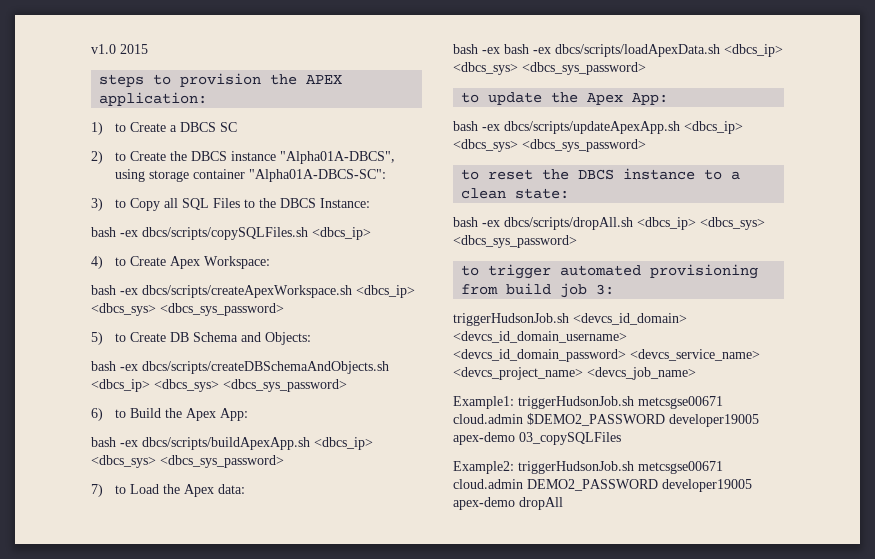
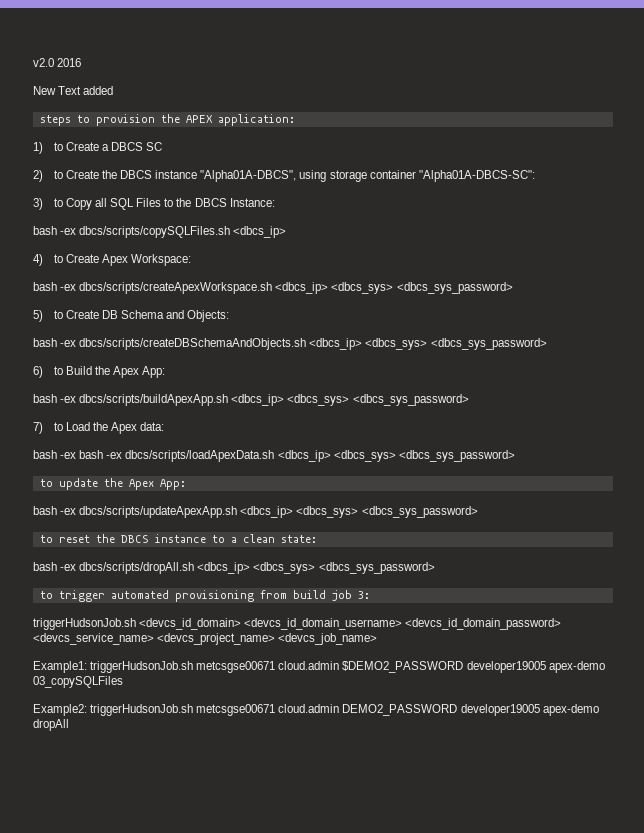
- v1.0 2015
+ v2.0 2016
+ New Text added

